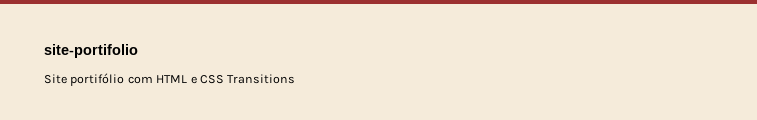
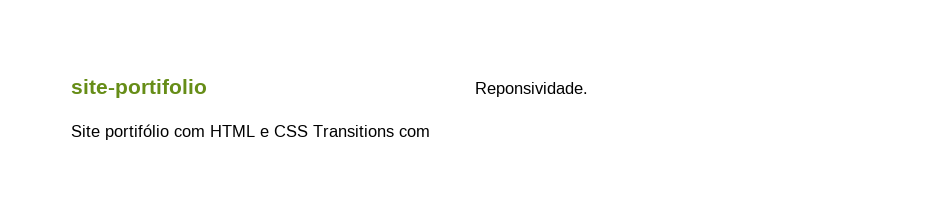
- Site portifólio com HTML e CSS Transitions
+ Site portifólio com HTML e CSS Transitions com Reponsividade.

